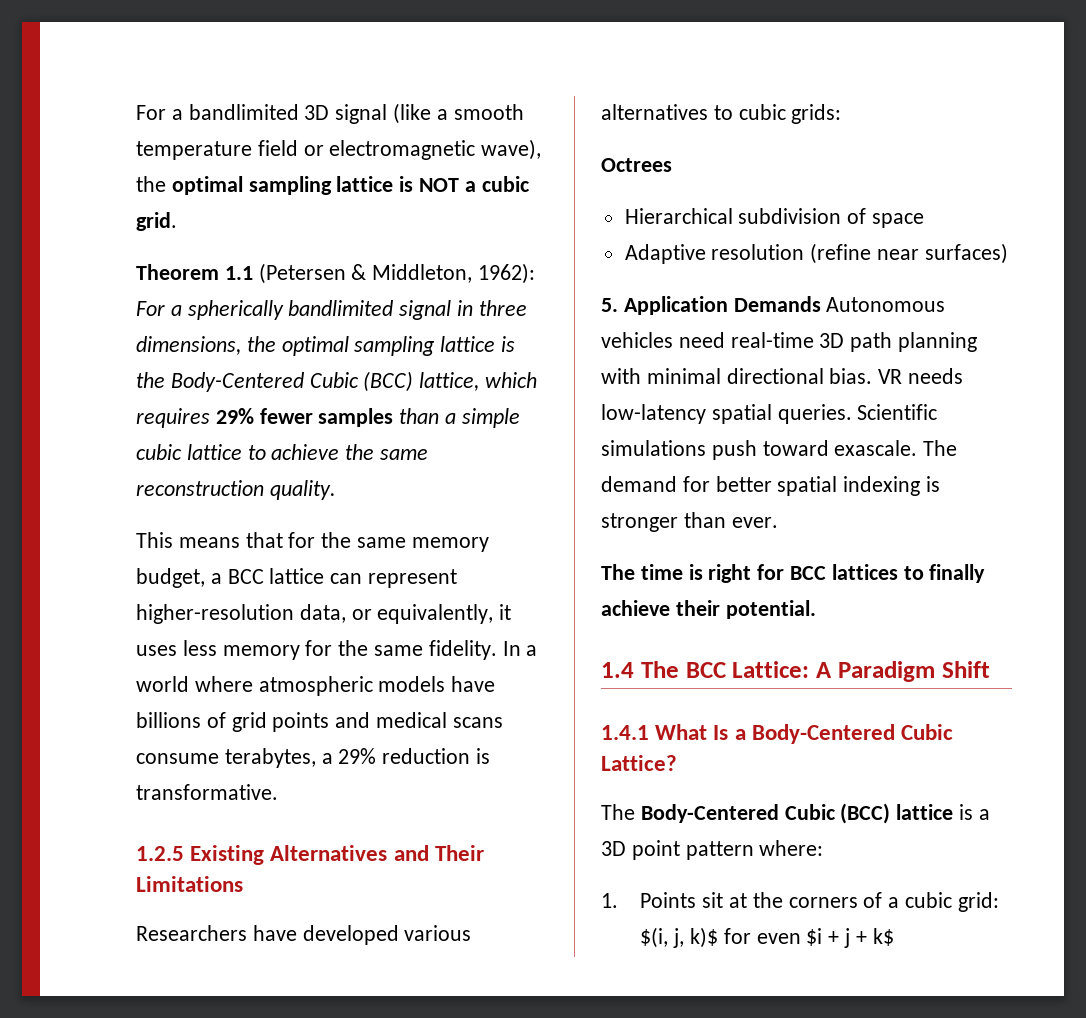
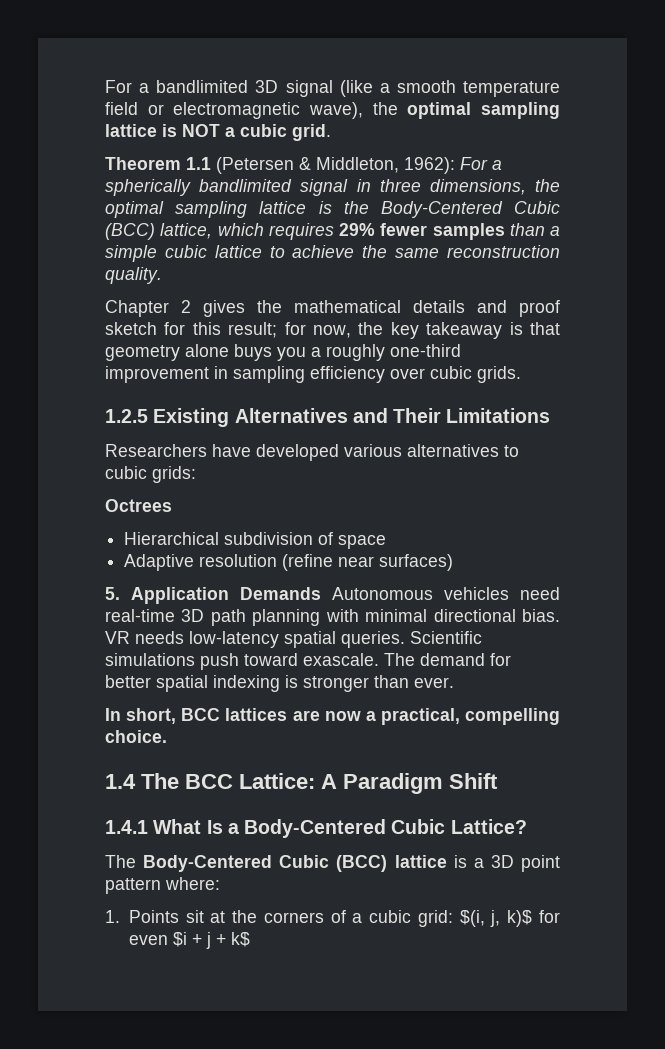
- This means that for the same memory budget, a BCC lattice can represent higher-resolution data, or equivalently, it uses less memory for the same fidelity. In a world where atmospheric models have billions of grid points and medical scans consume terabytes, a 29% reduction is transformative.
+ Chapter 2 gives the mathematical details and proof sketch for this result; for now, the key takeaway is that geometry alone buys you a roughly one‑third improvement in sampling efficiency over cubic grids.
- The time is right for BCC lattices to finally achieve their potential.
+ In short, BCC lattices are now a practical, compelling choice.

